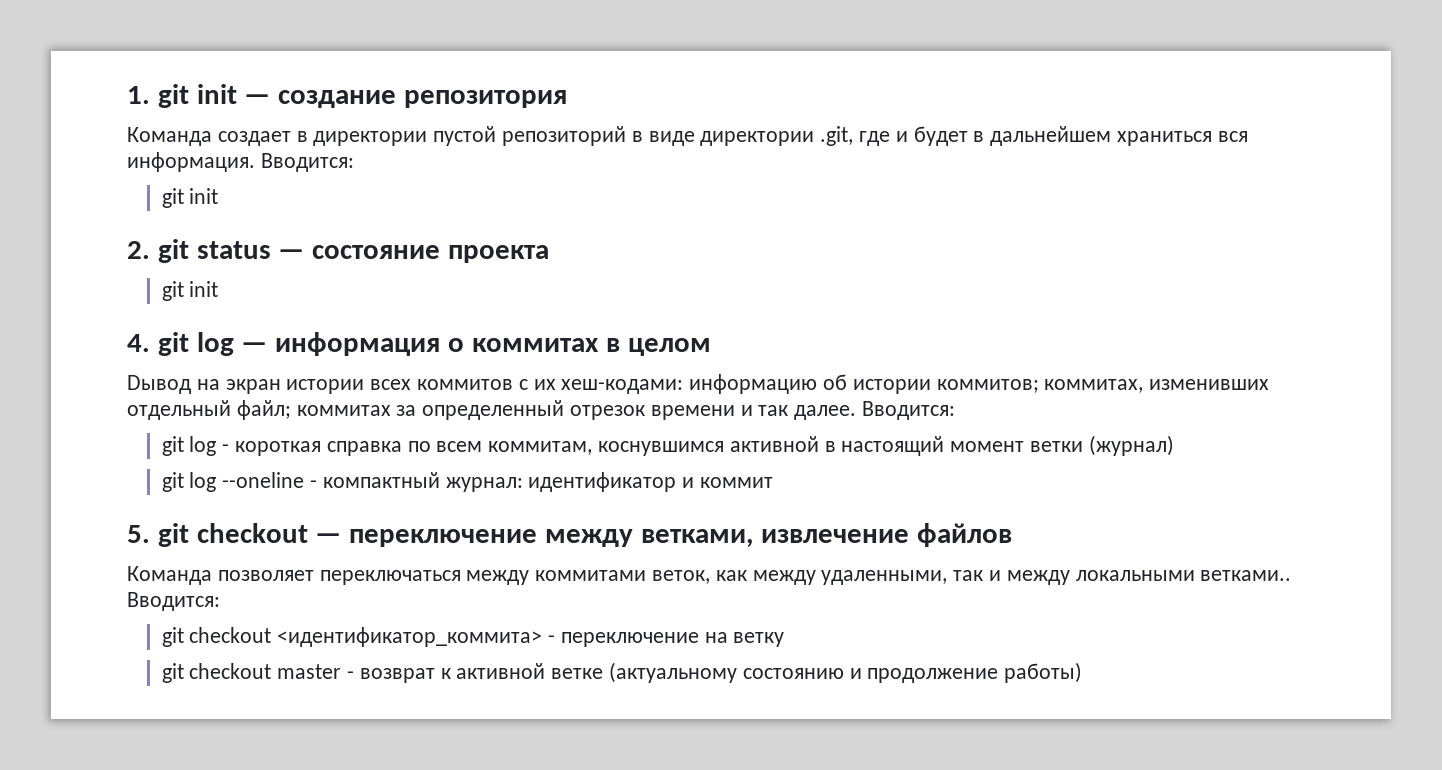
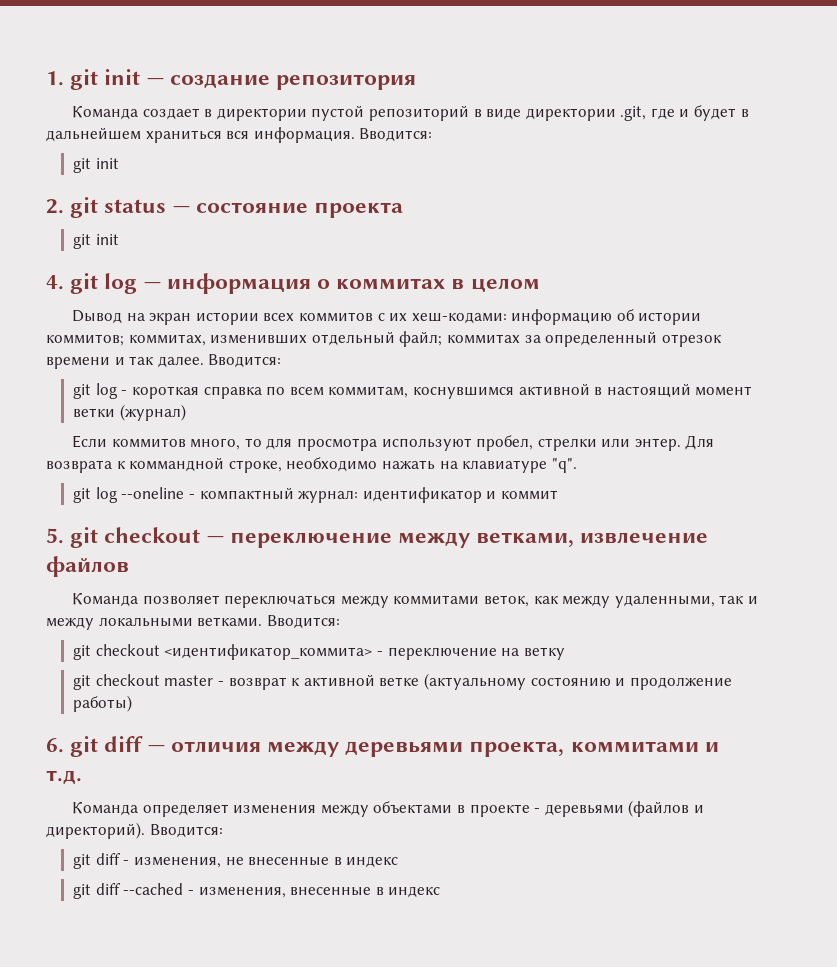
+ Если коммитов много, то для просмотра используют пробел, стрелки или энтер. Для возврата к коммандной строке, необходимо нажать на клавиатуре "q".
- Команда позволяет переключаться между коммитами веток, как между удаленными, так и между локальными ветками..
+ Команда позволяет переключаться между коммитами веток, как между удаленными, так и между локальными ветками.
+ 6. git diff — отличия между деревьями проекта, коммитами и т.д.
+ Команда определяет изменения между объектами в проекте - деревьями (файлов и директорий). Вводится:
+ git diff - изменения, не внесенные в индекс
+ git diff --cached - изменения, внесенные в индекс

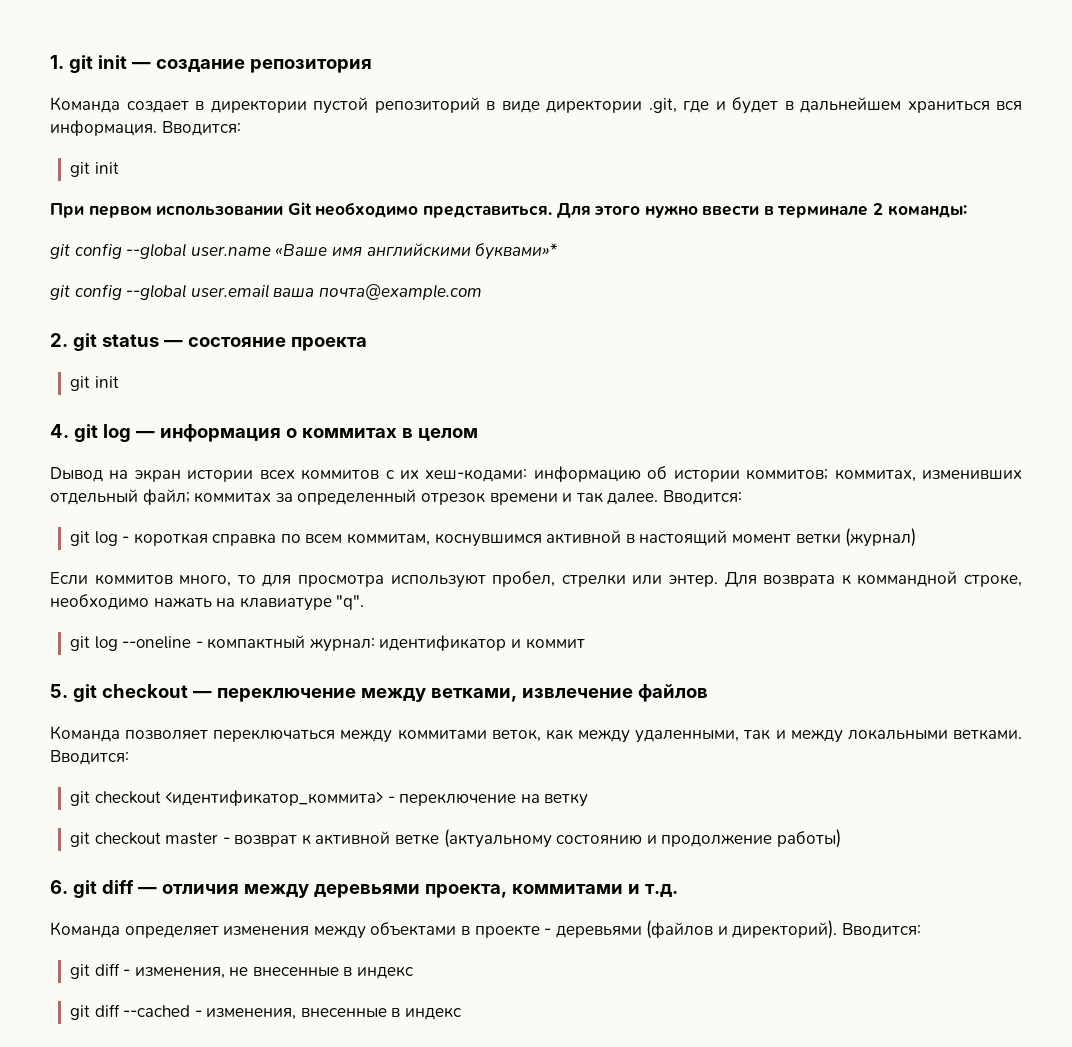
+ При первом использовании Git необходимо представиться. Для этого нужно ввести в терминале 2 команды:
+ git config --global user.name «Ваше имя английскими буквами»*
+ git config --global user.email ваша почта@example.com

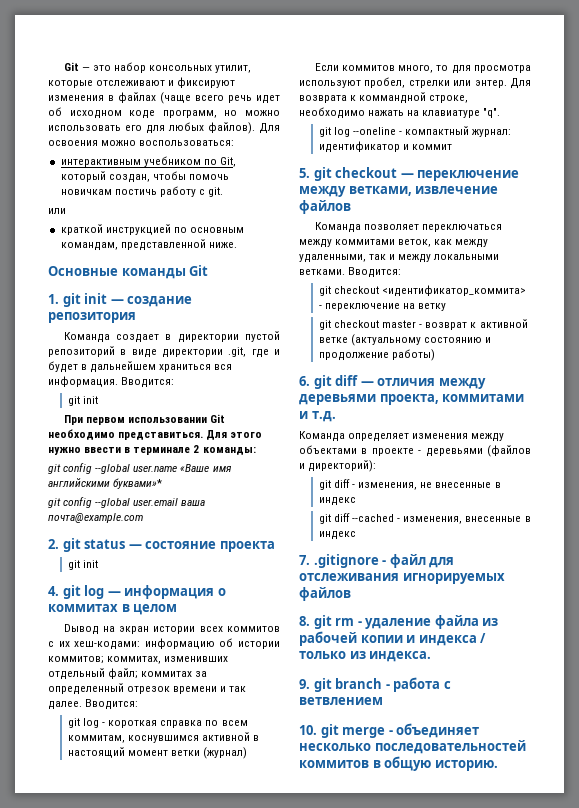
+ Git — это набор консольных утилит, которые отслеживают и фиксируют изменения в файлах (чаще всего речь идет об исходном коде программ, но можно использовать его для любых файлов). Для освоения можно воспользоваться:
+ интерактивным учебником по Git, который создан, чтобы помочь новичкам постичь работу с git.
+ или
+ краткой инструкцией по основным командам, представленной ниже.
+ Основные команды Git
- Команда определяет изменения между объектами в проекте - деревьями (файлов и директорий). Вводится:
+ Команда определяет изменения между объектами в проекте - деревьями (файлов и директорий):
+ 7. .gitignore - файл для отслеживания игнорируемых файлов
+ 8. git rm - удаление файла из рабочей копии и индекса / только из индекса.
+ 9. git branch - работа с ветвлением
+ 10. git merge - объединяет несколько последовательностей коммитов в общую историю.

